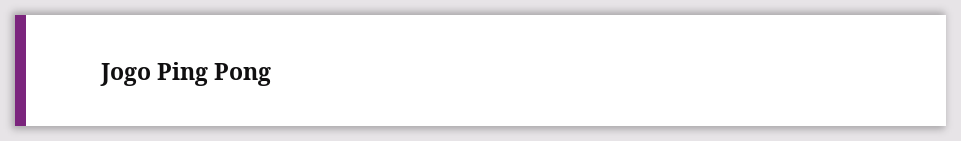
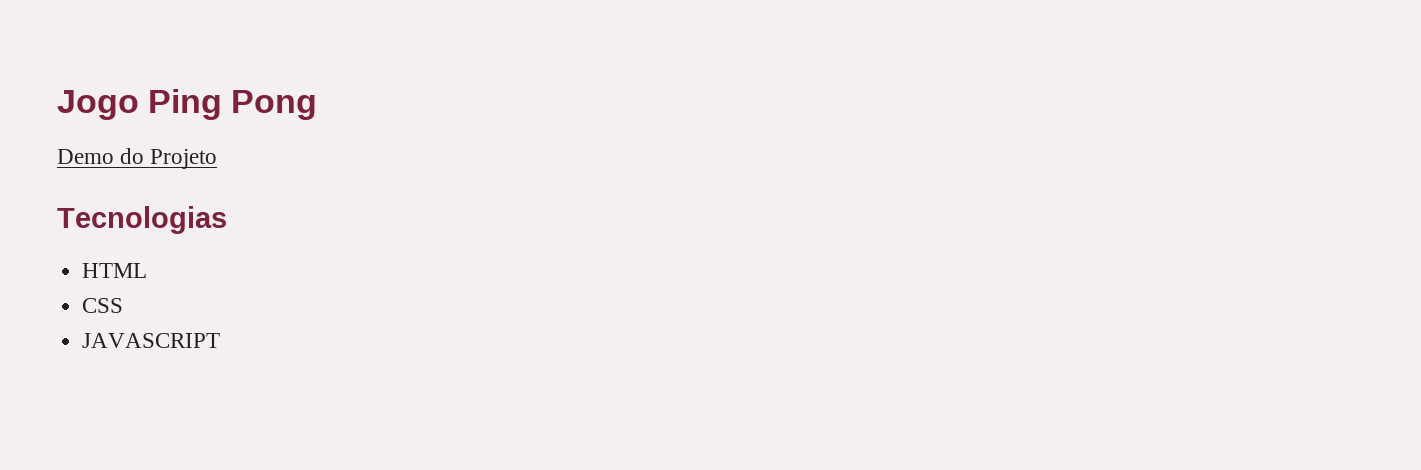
+ Demo do Projeto
+ Tecnologias
+ HTML
+ CSS
+ JAVASCRIPT

